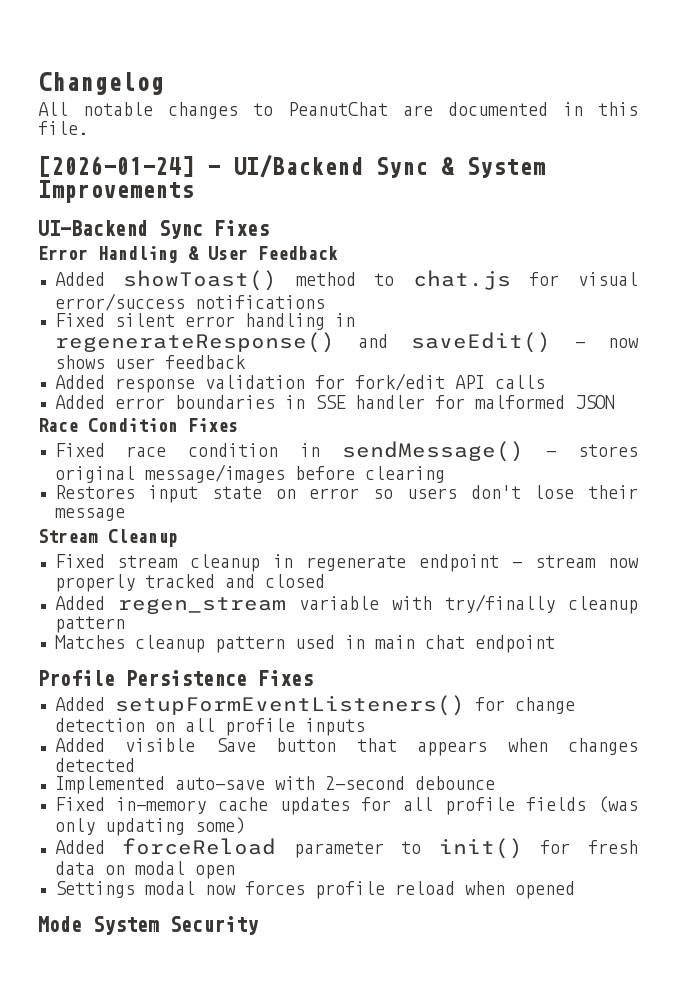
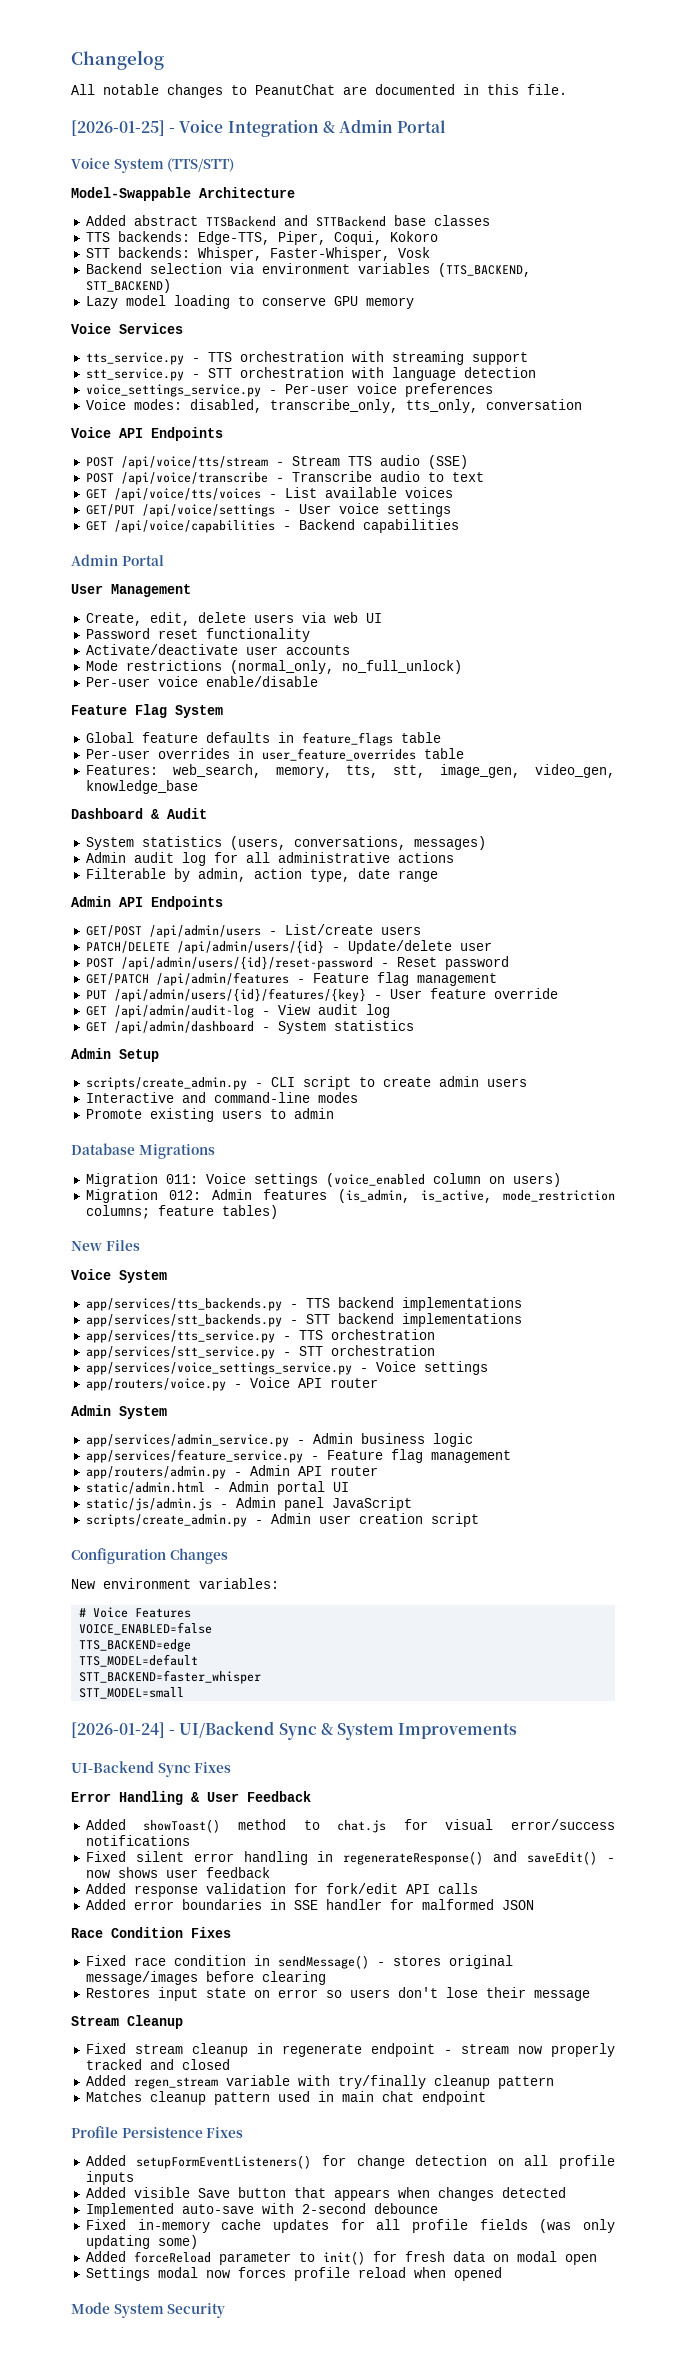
+ [2026-01-25] - Voice Integration & Admin Portal
+ Voice System (TTS/STT)
+ Model-Swappable Architecture
+ Added abstract TTSBackend and STTBackend base classes
+ TTS backends: Edge-TTS, Piper, Coqui, Kokoro
+ STT backends: Whisper, Faster-Whisper, Vosk
+ Backend selection via environment variables (TTS_BACKEND, STT_BACKEND)
+ Lazy model loading to conserve GPU memory
+ Voice Services
+ tts_service.py - TTS orchestration with streaming support
+ stt_service.py - STT orchestration with language detection
+ voice_settings_service.py - Per-user voice preferences
+ Voice modes: disabled, transcribe_only, tts_only, conversation
+ Voice API Endpoints
+ POST /api/voice/tts/stream - Stream TTS audio (SSE)
+ POST /api/voice/transcribe - Transcribe audio to text
+ GET /api/voice/tts/voices - List available voices
+ GET/PUT /api/voice/settings - User voice settings
+ GET /api/voice/capabilities - Backend capabilities
+ Admin Portal
+ User Management
+ Create, edit, delete users via web UI
+ Password reset functionality
+ Activate/deactivate user accounts
+ Mode restrictions (normal_only, no_full_unlock)
+ Per-user voice enable/disable
+ Feature Flag System
+ Global feature defaults in feature_flags table
+ Per-user overrides in user_feature_overrides table
+ Features: web_search, memory, tts, stt, image_gen, video_gen, knowledge_base
+ Dashboard & Audit
+ System statistics (users, conversations, messages)
+ Admin audit log for all administrative actions
+ Filterable by admin, action type, date range
+ Admin API Endpoints
+ GET/POST /api/admin/users - List/create users
+ PATCH/DELETE /api/admin/users/{id} - Update/delete user
+ POST /api/admin/users/{id}/reset-password - Reset password
+ GET/PATCH /api/admin/features - Feature flag management
+ PUT /api/admin/users/{id}/features/{key} - User feature override
+ GET /api/admin/audit-log - View audit log
+ GET /api/admin/dashboard - System statistics
+ Admin Setup
+ scripts/create_admin.py - CLI script to create admin users
+ Interactive and command-line modes
+ Promote existing users to admin
+ Database Migrations
+ Migration 011: Voice settings (voice_enabled column on users)
+ Migration 012: Admin features (is_admin, is_active, mode_restriction columns; feature tables)
+ New Files
+ Voice System
+ app/services/tts_backends.py - TTS backend implementations
+ app/services/stt_backends.py - STT backend implementations
+ app/services/tts_service.py - TTS orchestration
+ app/services/stt_service.py - STT orchestration
+ app/services/voice_settings_service.py - Voice settings
+ app/routers/voice.py - Voice API router
+ Admin System
+ app/services/admin_service.py - Admin business logic
+ app/services/feature_service.py - Feature flag management
+ app/routers/admin.py - Admin API router
+ static/admin.html - Admin portal UI
+ static/js/admin.js - Admin panel JavaScript
+ scripts/create_admin.py - Admin user creation script
+ Configuration Changes
+ New environment variables:
+ # Voice Features
+ VOICE_ENABLED=false
+ TTS_BACKEND=edge
+ TTS_MODEL=default
+ STT_BACKEND=faster_whisper
+ STT_MODEL=small

